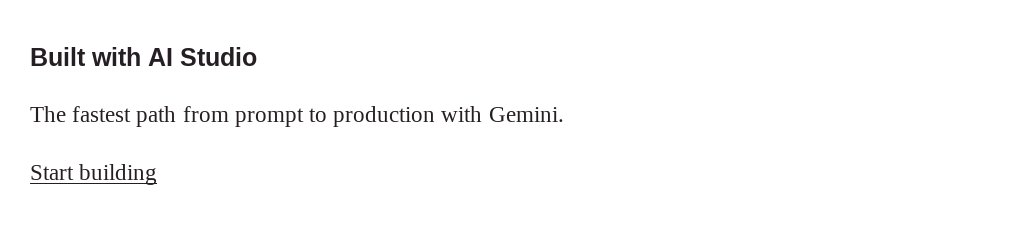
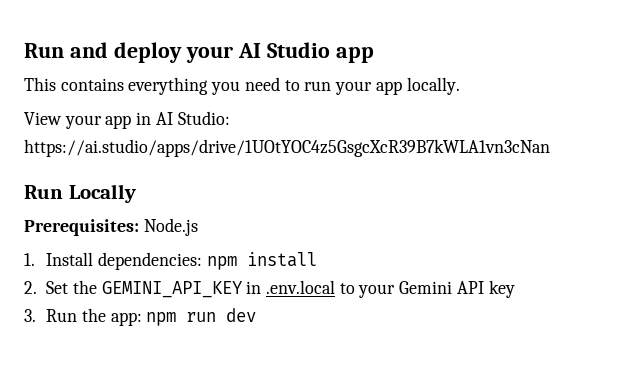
- Built with AI Studio
- The fastest path from prompt to production with Gemini.
- Start building
+ Run and deploy your AI Studio app
+ This contains everything you need to run your app locally.
+ View your app in AI Studio: https://ai.studio/apps/drive/1UOtYOC4z5GsgcXcR39B7kWLA1vn3cNan
+ Run Locally
+ Prerequisites: Node.js
+ 1. Install dependencies: npm install
+ 2. Set the GEMINI_API_KEY in .env.local to your Gemini API key
+ 3. Run the app: npm run dev

